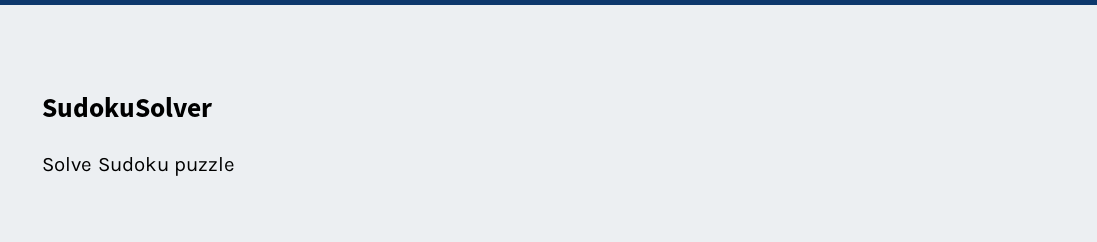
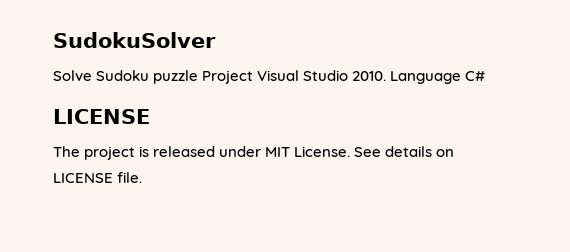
- Solve Sudoku puzzle
+ Solve Sudoku puzzle Project Visual Studio 2010. Language C#
+ LICENSE
+ The project is released under MIT License. See details on LICENSE file.

